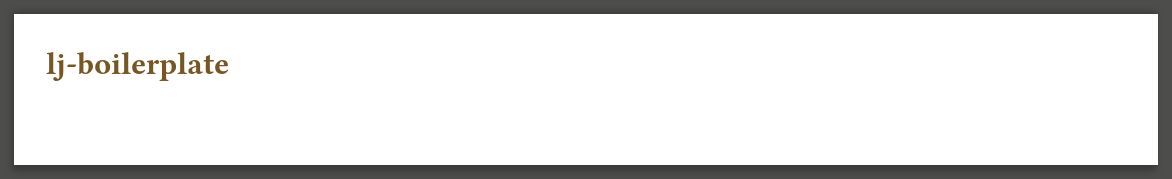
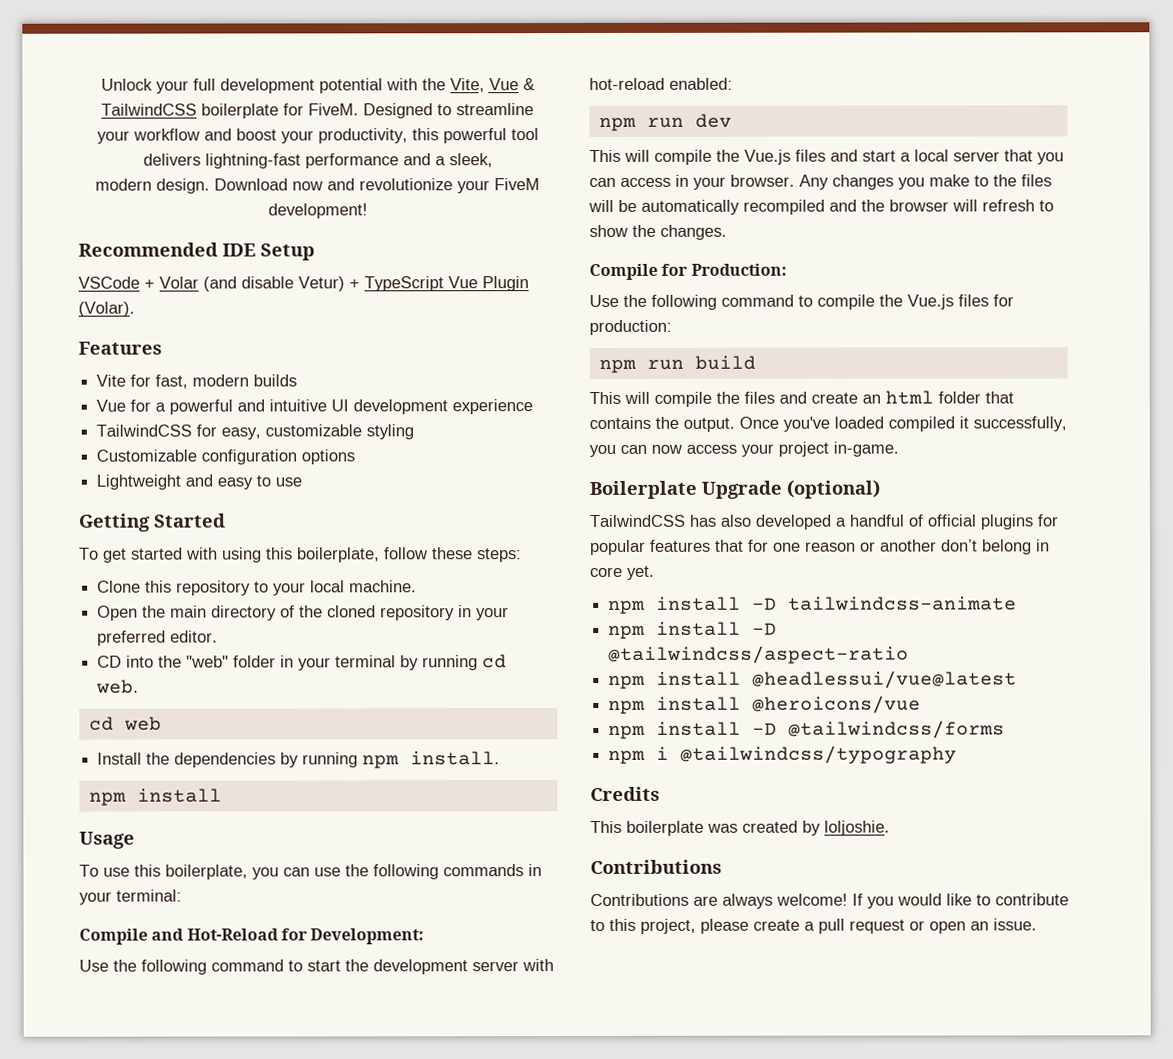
- lj-boilerplate
+ Unlock your full development potential with the Vite, Vue & TailwindCSS boilerplate for FiveM. Designed to streamline
+ your workflow and boost your productivity, this powerful tool delivers lightning-fast performance and a sleek,
+ modern design. Download now and revolutionize your FiveM development!
+ Recommended IDE Setup
+ VSCode + Volar (and disable Vetur) + TypeScript Vue Plugin (Volar).
+ Features
+ Vite for fast, modern builds
+ Vue for a powerful and intuitive UI development experience
+ TailwindCSS for easy, customizable styling
+ Customizable configuration options
+ Lightweight and easy to use
+ Getting Started
+ To get started with using this boilerplate, follow these steps:
+ Clone this repository to your local machine.
+ Open the main directory of the cloned repository in your preferred editor.
+ CD into the "web" folder in your terminal by running cd web.
+ cd web
+ Install the dependencies by running npm install.
+ npm install
+ Usage
+ To use this boilerplate, you can use the following commands in your terminal:
+ Compile and Hot-Reload for Development:
+ Use the following command to start the development server with hot-reload enabled:
+ npm run dev
+ This will compile the Vue.js files and start a local server that you can access in your browser. Any changes you make to the files will be automatically recompiled and the browser will refresh to show the changes.
+ Compile for Production:
+ Use the following command to compile the Vue.js files for production:
+ npm run build
+ This will compile the files and create an html folder that contains the output. Once you've loaded compiled it successfully, you can now access your project in-game.
+ Boilerplate Upgrade (optional)
+ TailwindCSS has also developed a handful of official plugins for popular features that for one reason or another don’t belong in core yet.
+ npm install -D tailwindcss-animate
+ npm install -D @tailwindcss/aspect-ratio
+ npm install @headlessui/vue@latest
+ npm install @heroicons/vue
+ npm install -D @tailwindcss/forms
+ npm i @tailwindcss/typography
+ Credits
+ This boilerplate was created by loljoshie.
+ Contributions
+ Contributions are always welcome! If you would like to contribute to this project, please create a pull request or open an issue.

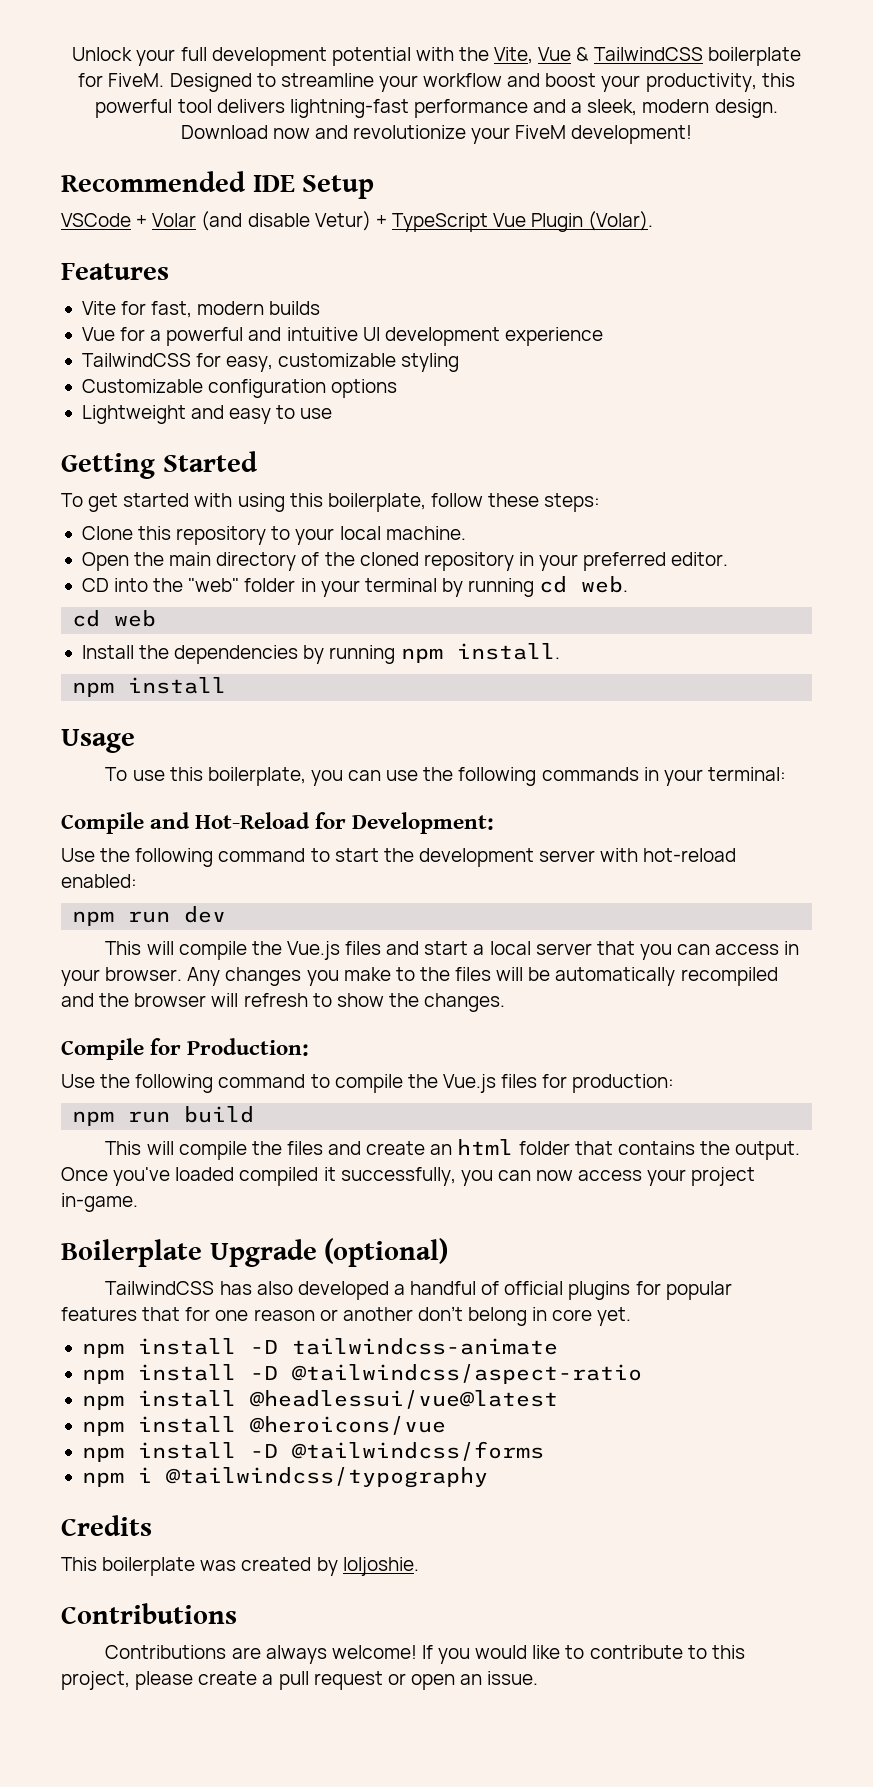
- Designed to streamline
- your workflow and boost your productivity, this powerful tool delivers lightning-fast performance and a sleek,
- modern design.
+ Designed to streamline your workflow and boost your productivity, this powerful tool delivers lightning-fast performance and a sleek, modern design.

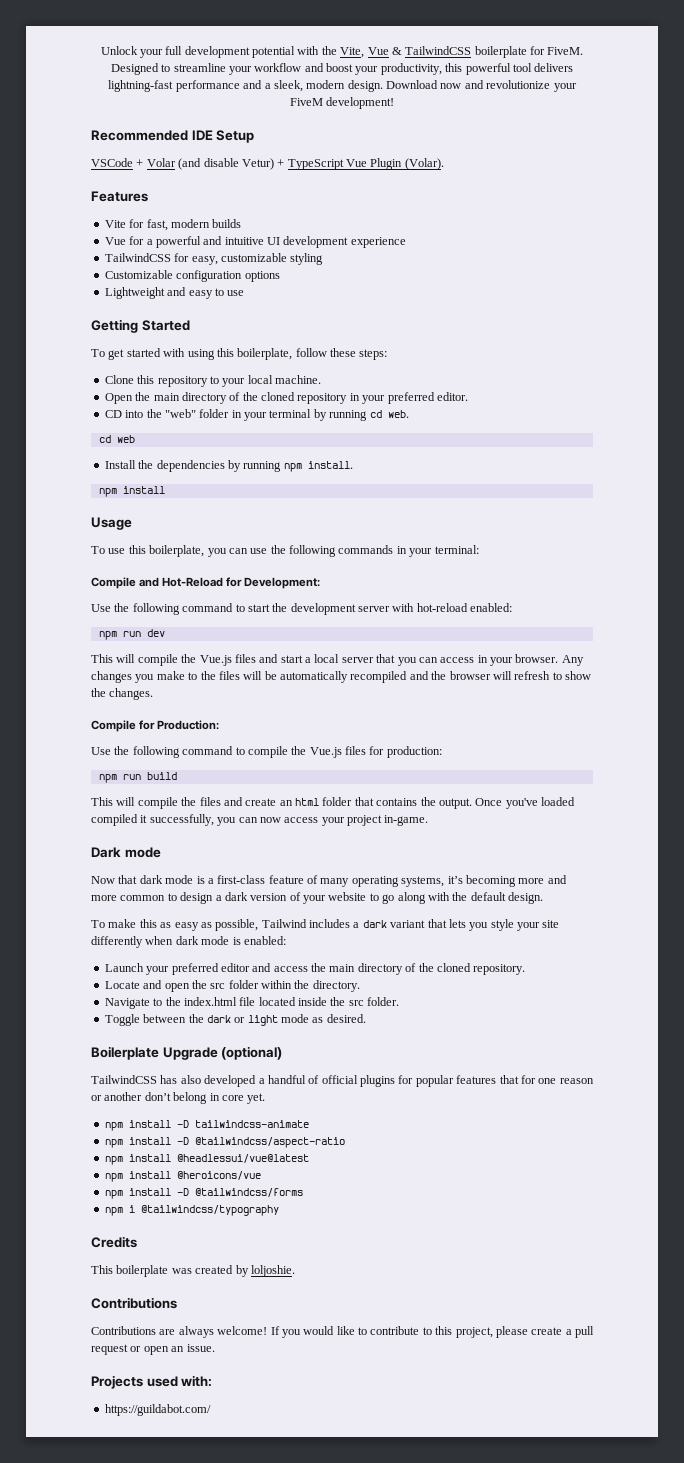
+ Dark mode
+ Now that dark mode is a first-class feature of many operating systems, it’s becoming more and more common to design a dark version of your website to go along with the default design.
+ To make this as easy as possible, Tailwind includes a dark variant that lets you style your site differently when dark mode is enabled:
+ Launch your preferred editor and access the main directory of the cloned repository.
+ Locate and open the src folder within the directory.
+ Navigate to the index.html file located inside the src folder.
+ Toggle between the dark or light mode as desired.
+ Projects used with:
+ https://guildabot.com/

